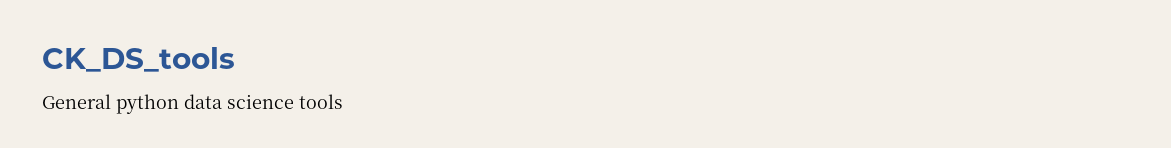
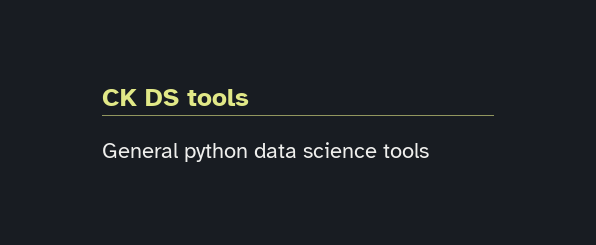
- CK_DS_tools
+ CK DS tools

